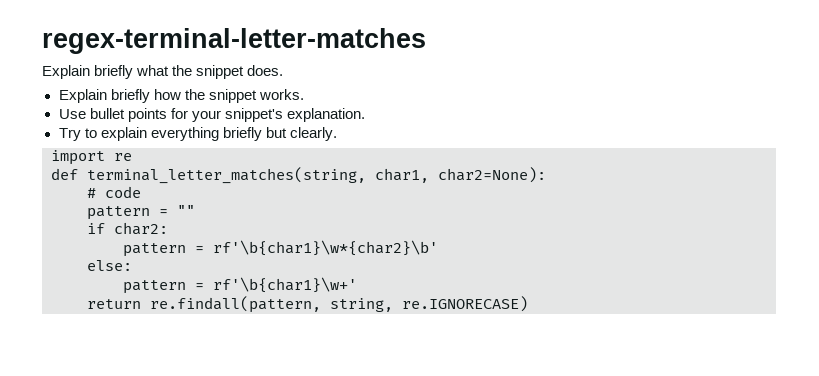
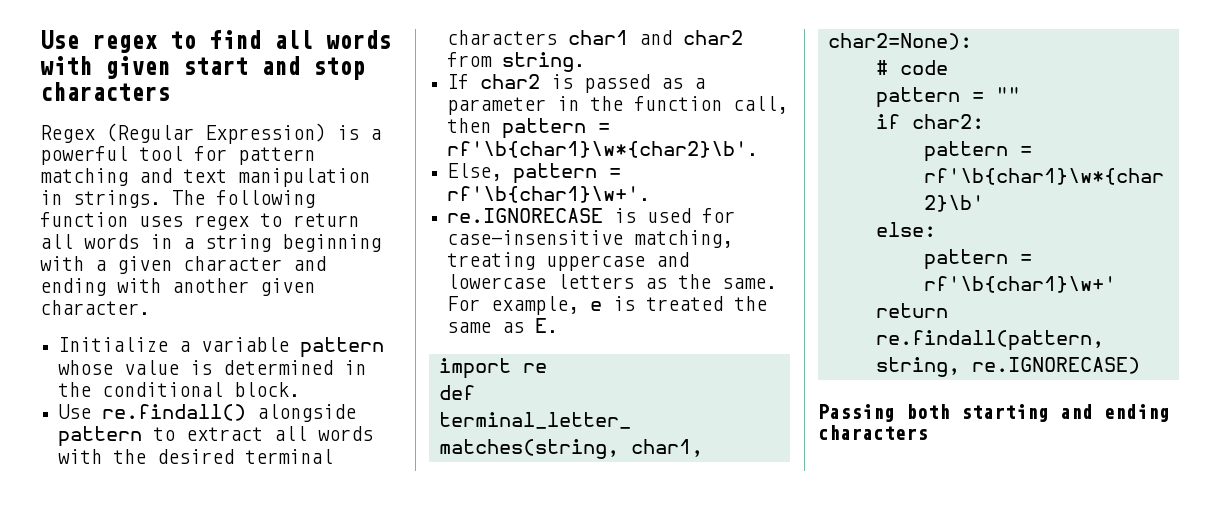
- regex-terminal-letter-matches
- Explain briefly what the snippet does.
- Explain briefly how the snippet works.
- Use bullet points for your snippet's explanation.
- Try to explain everything briefly but clearly.
+ Use regex to find all words with given start and stop characters
+ Regex (Regular Expression) is a powerful tool for pattern matching and text manipulation in strings. The following function uses regex to return all words in a string beginning with a given character and ending with another given character.
+ Initialize a variable pattern whose value is determined in the conditional block.
+ Use re.findall() alongside pattern to extract all words with the desired terminal characters char1 and char2 from string.
+ If char2 is passed as a parameter in the function call, then pattern = rf'\b{char1}\w*{char2}\b'.
+ Else, pattern = rf'\b{char1}\w+'.
+ re.IGNORECASE is used for case-insensitive matching, treating uppercase and lowercase letters as the same. For example, e is treated the same as E.
+ Passing both starting and ending characters

